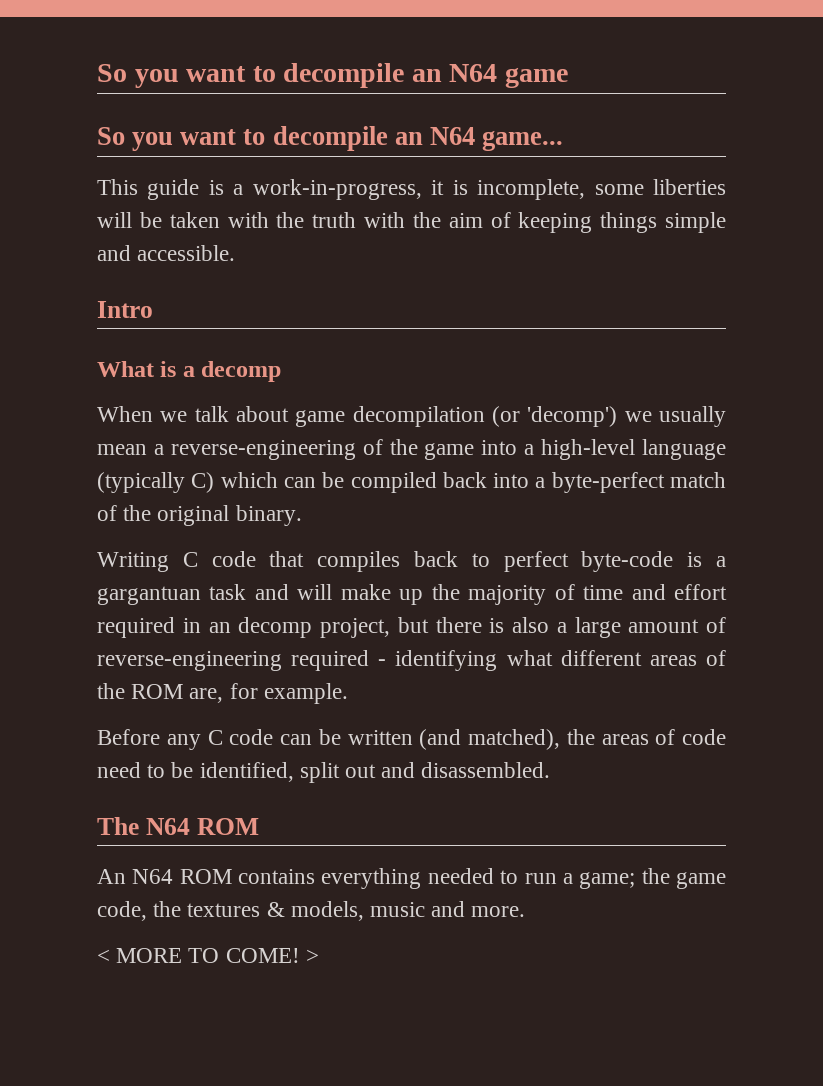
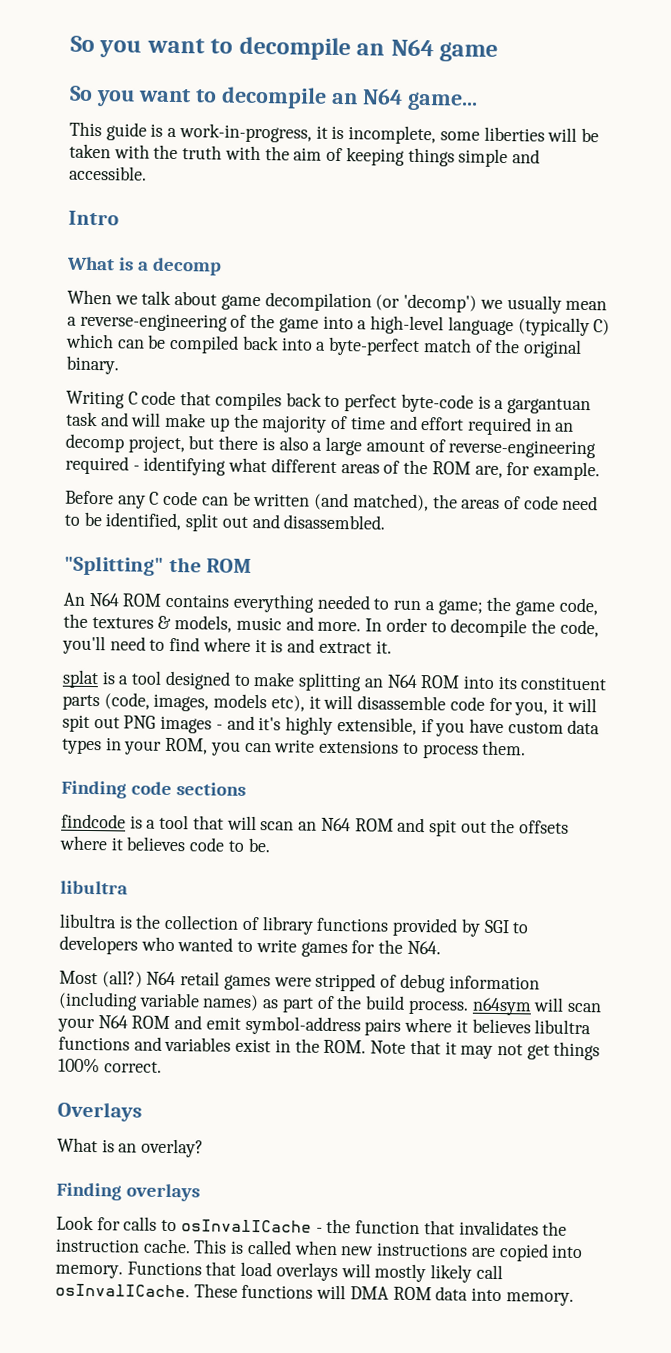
- The N64 ROM
+ "Splitting" the ROM
- An N64 ROM contains everything needed to run a game; the game code, the textures & models, music and more.
- < MORE TO COME! >
+ An N64 ROM contains everything needed to run a game; the game code, the textures & models, music and more. In order to decompile the code, you'll need to find where it is and extract it.
+ splat is a tool designed to make splitting an N64 ROM into its constituent parts (code, images, models etc), it will disassemble code for you, it will spit out PNG images - and it's highly extensible, if you have custom data types in your ROM, you can write extensions to process them.
+ Finding code sections
+ findcode is a tool that will scan an N64 ROM and spit out the offsets where it believes code to be.
+ libultra
+ libultra is the collection of library functions provided by SGI to developers who wanted to write games for the N64.
+ Most (all?) N64 retail games were stripped of debug information (including variable names) as part of the build process. n64sym will scan your N64 ROM and emit symbol-address pairs where it believes libultra functions and variables exist in the ROM. Note that it may not get things 100% correct.
+ Overlays
+ What is an overlay?
+ Finding overlays
+ Look for calls to osInvalICache - the function that invalidates the instruction cache. This is called when new instructions are copied into memory. Functions that load overlays will mostly likely call osInvalICache. These functions will DMA ROM data into memory.

